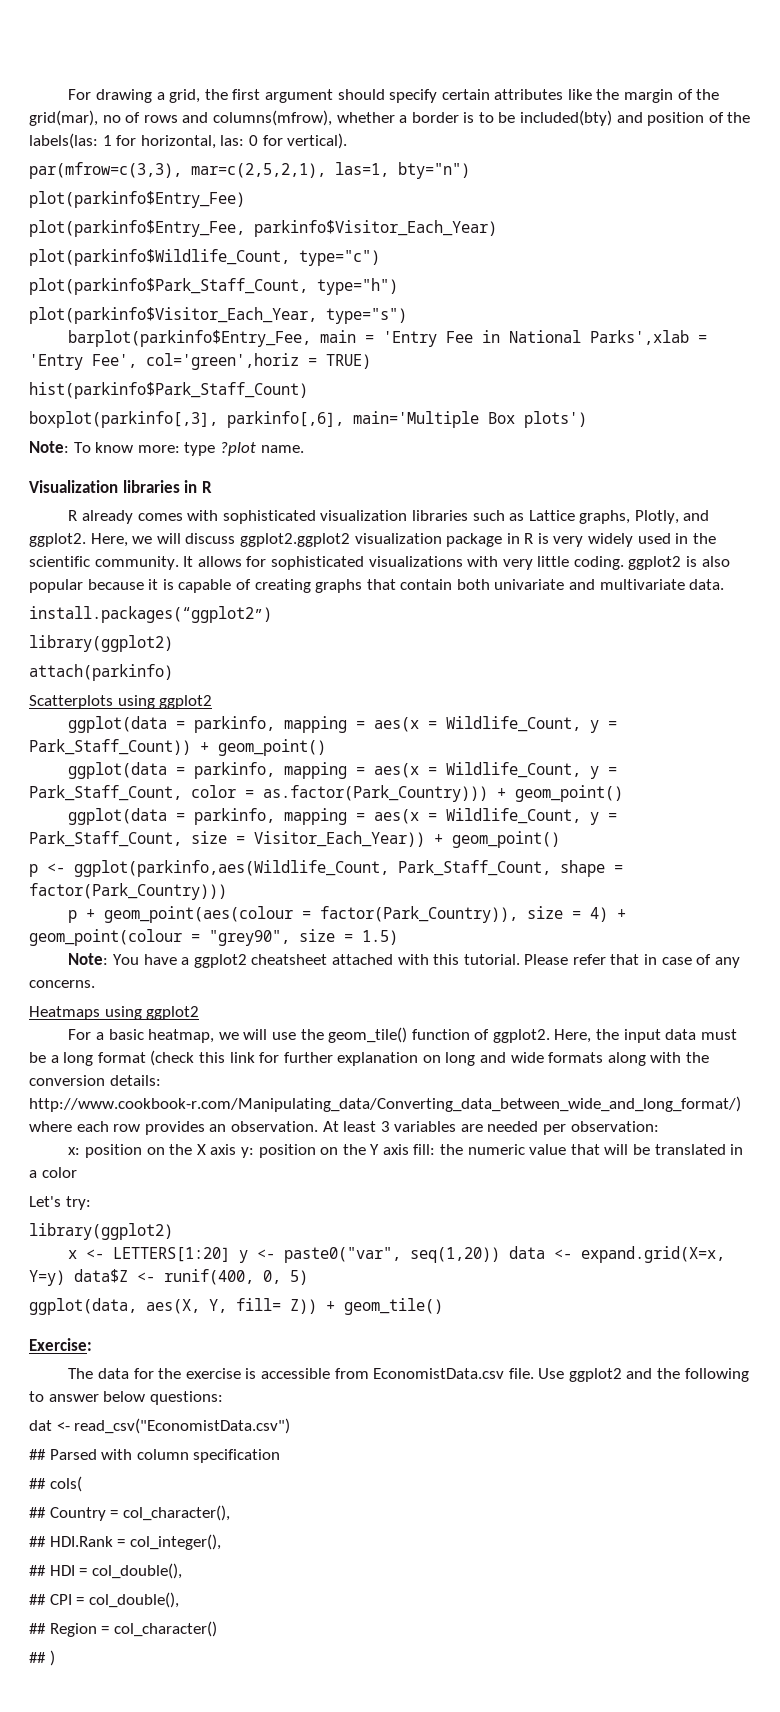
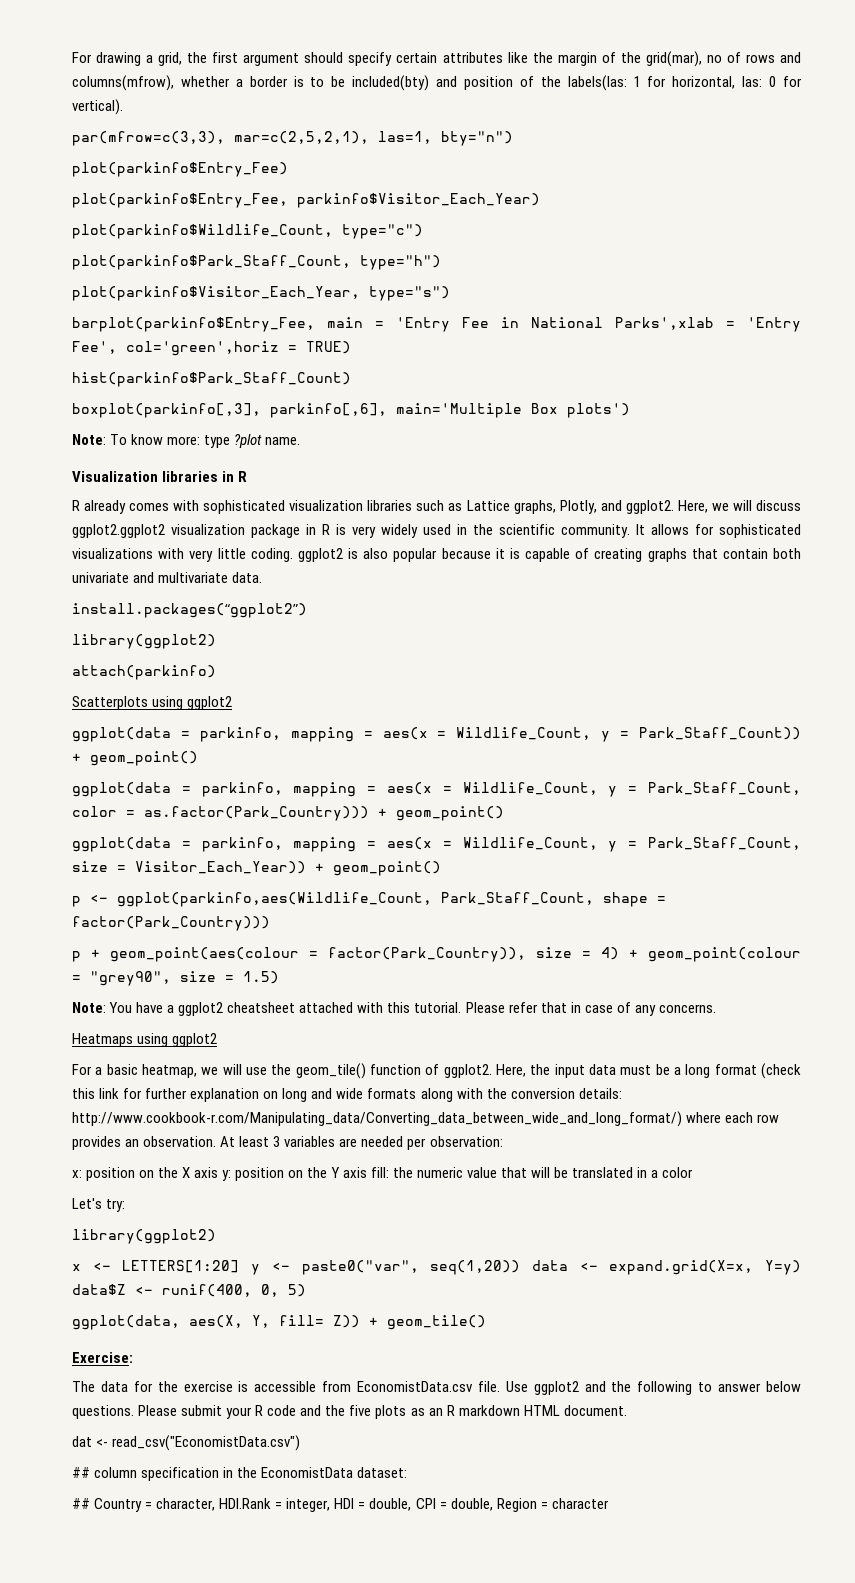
- Use ggplot2 and the following to answer below questions:
+ Use ggplot2 and the following to answer below questions. Please submit your R code and the five plots as an R markdown HTML document.
- ## Parsed with column specification
- ## cols(
+ ## column specification in the EconomistData dataset:
- ## Country = col_character(),
- ## HDI.Rank = col_integer(),
- ## HDI = col_double(),
- ## CPI = col_double(),
- ## Region = col_character()
- ## )
+ ## Country = character, HDI.Rank = integer, HDI = double, CPI = double, Region = character

